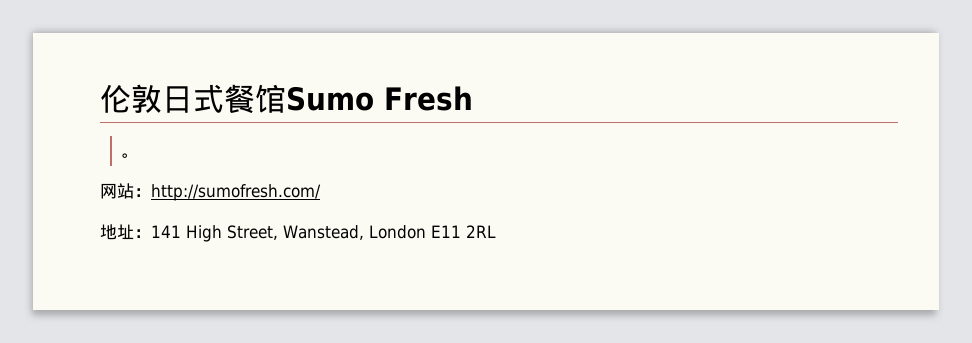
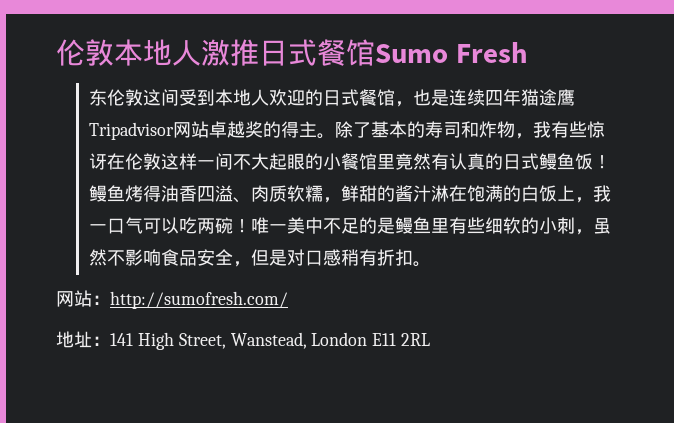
- 伦敦日式餐馆Sumo Fresh
+ 伦敦本地人激推日式餐馆Sumo Fresh
- 。
+ 东伦敦这间受到本地人欢迎的日式餐馆，也是连续四年猫途鹰Tripadvisor网站卓越奖的得主。除了基本的寿司和炸物，我有些惊讶在伦敦这样一间不大起眼的小餐馆里竟然有认真的日式鳗鱼饭！鳗鱼烤得油香四溢、肉质软糯，鲜甜的酱汁淋在饱满的白饭上，我一口气可以吃两碗！唯一美中不足的是鳗鱼里有些细软的小刺，虽然不影响食品安全，但是对口感稍有折扣。

